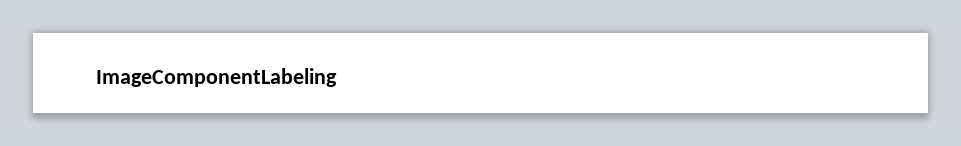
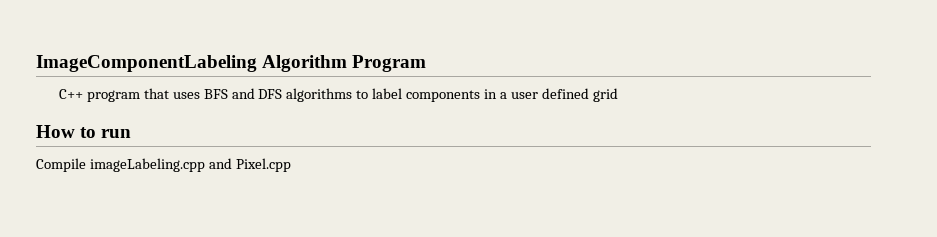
- ImageComponentLabeling
+ ImageComponentLabeling Algorithm Program
+ C++ program that uses BFS and DFS algorithms to label components in a user defined grid
+ How to run
+ Compile imageLabeling.cpp and Pixel.cpp

